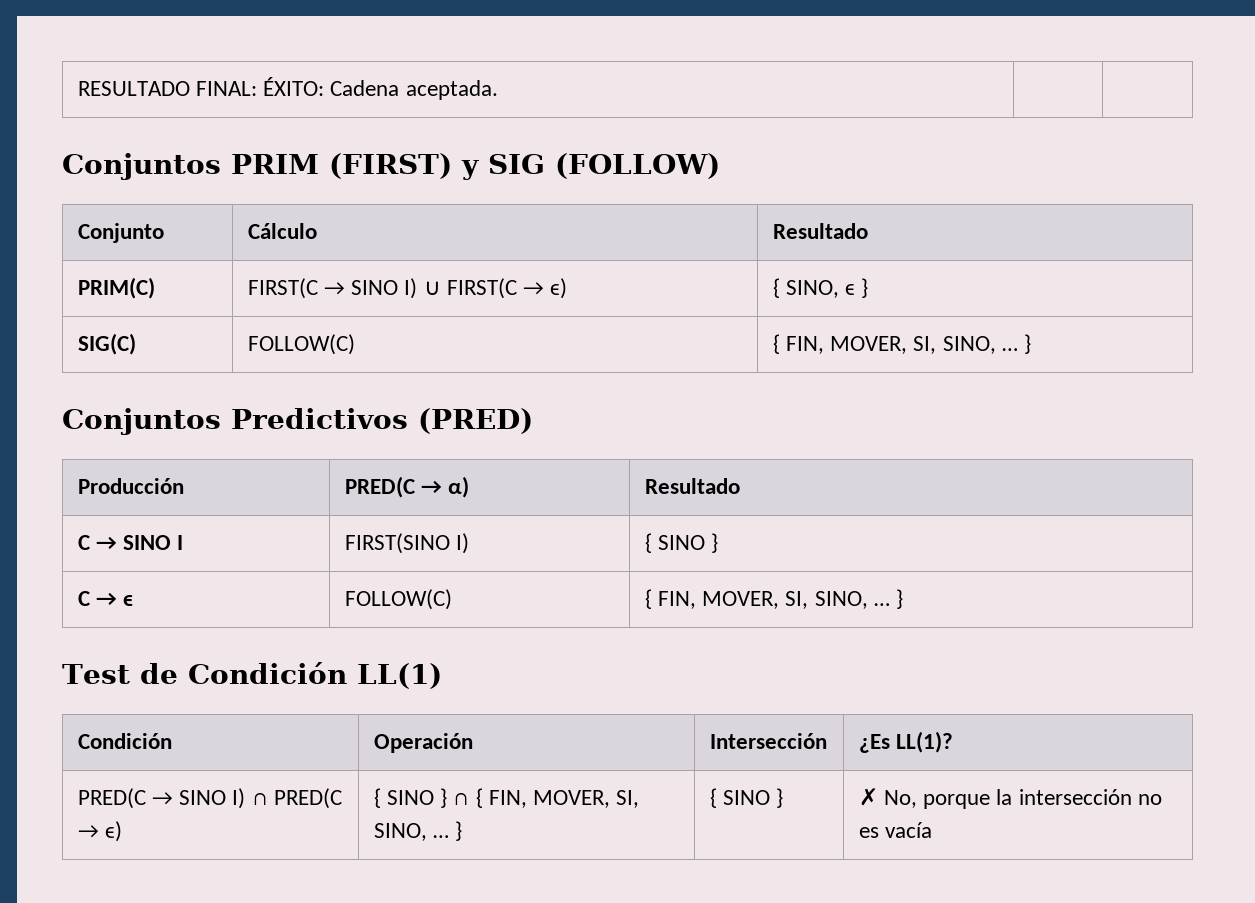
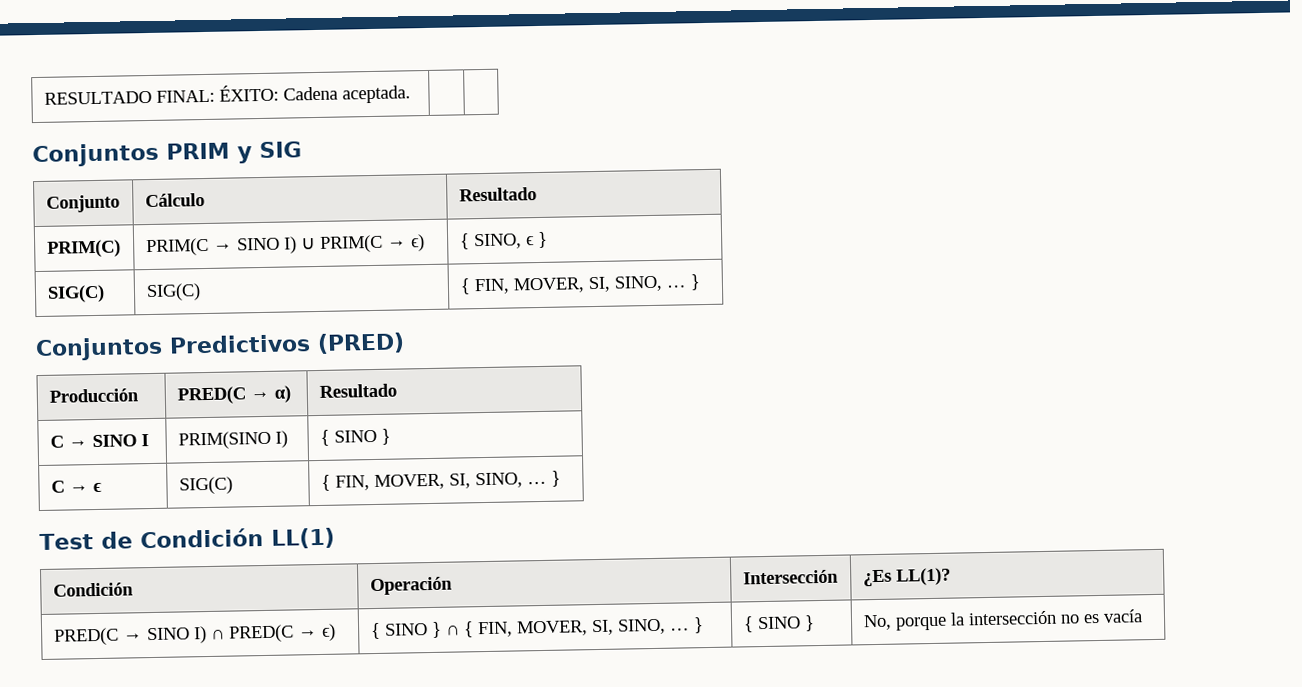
- Conjuntos PRIM (FIRST) y SIG (FOLLOW)
+ Conjuntos PRIM y SIG
- PRIM(C) | FIRST(C → SINO I) ∪ FIRST(C → ϵ) | { SINO, ϵ }
+ PRIM(C) | PRIM(C → SINO I) ∪ PRIM(C → ϵ) | { SINO, ϵ }
- SIG(C) | FOLLOW(C) | { FIN, MOVER, SI, SINO, … }
+ SIG(C) | SIG(C) | { FIN, MOVER, SI, SINO, … }
- C → SINO I | FIRST(SINO I) | { SINO }
+ C → SINO I | PRIM(SINO I) | { SINO }
- C → ϵ | FOLLOW(C) | { FIN, MOVER, SI, SINO, … }
+ C → ϵ | SIG(C) | { FIN, MOVER, SI, SINO, … }
- PRED(C → SINO I) ∩ PRED(C → ϵ) | { SINO } ∩ { FIN, MOVER, SI, SINO, … } | { SINO } | ✗ No, porque la intersección no es vacía
+ PRED(C → SINO I) ∩ PRED(C → ϵ) | { SINO } ∩ { FIN, MOVER, SI, SINO, … } | { SINO } | No, porque la intersección no es vacía

